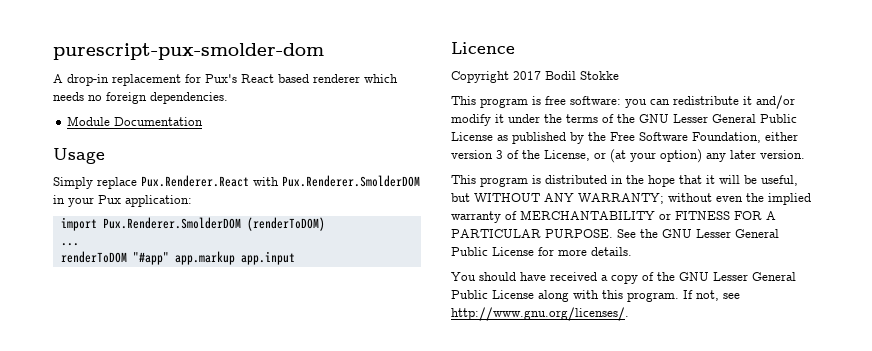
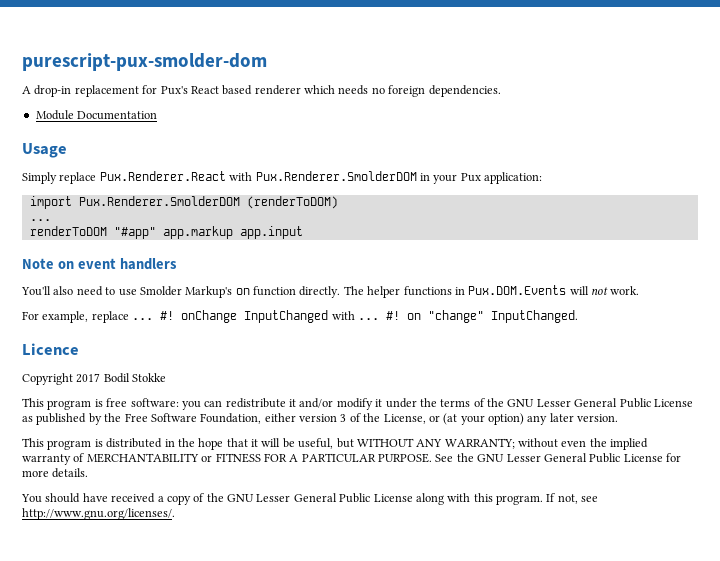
+ Note on event handlers
+ You'll also need to use Smolder Markup's on function directly. The helper functions in Pux.DOM.Events will not work.
+ For example, replace ... #! onChange InputChanged with ... #! on "change" InputChanged.

